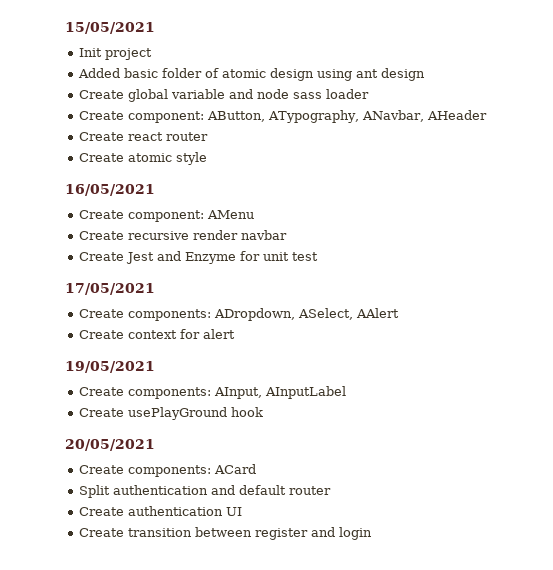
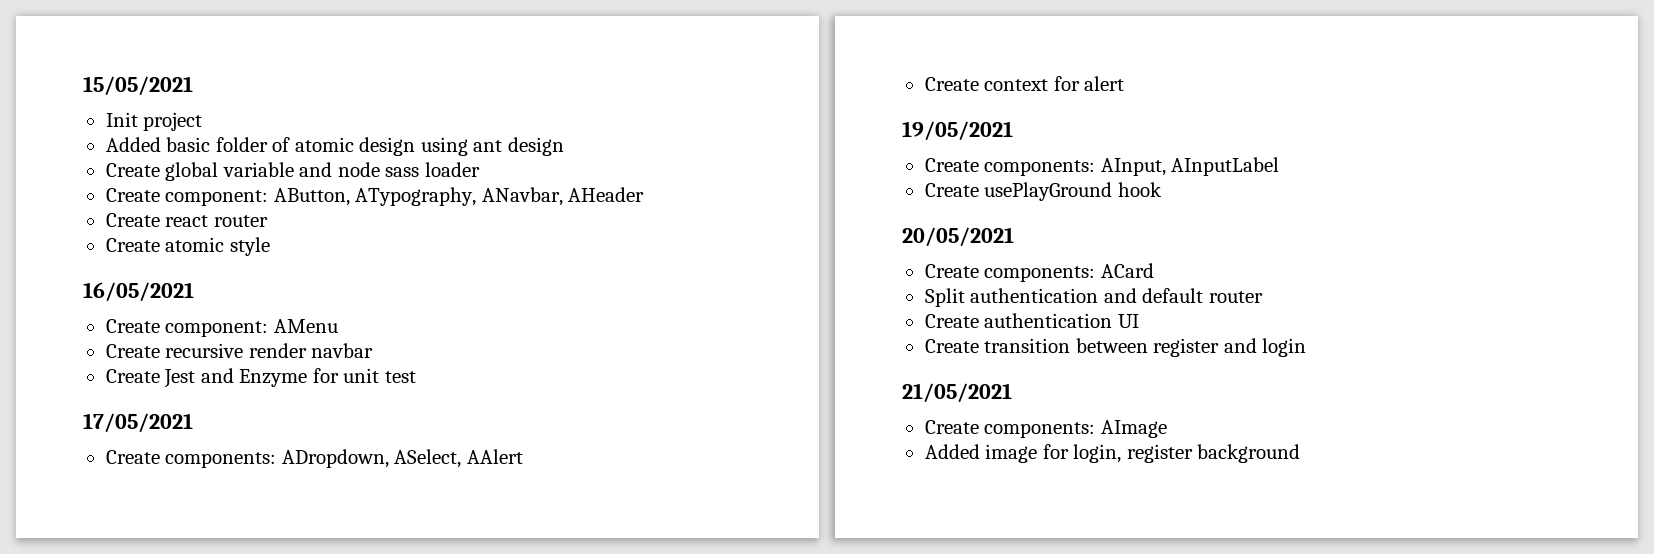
+ 21/05/2021
+ Create components: AImage
+ Added image for login, register background

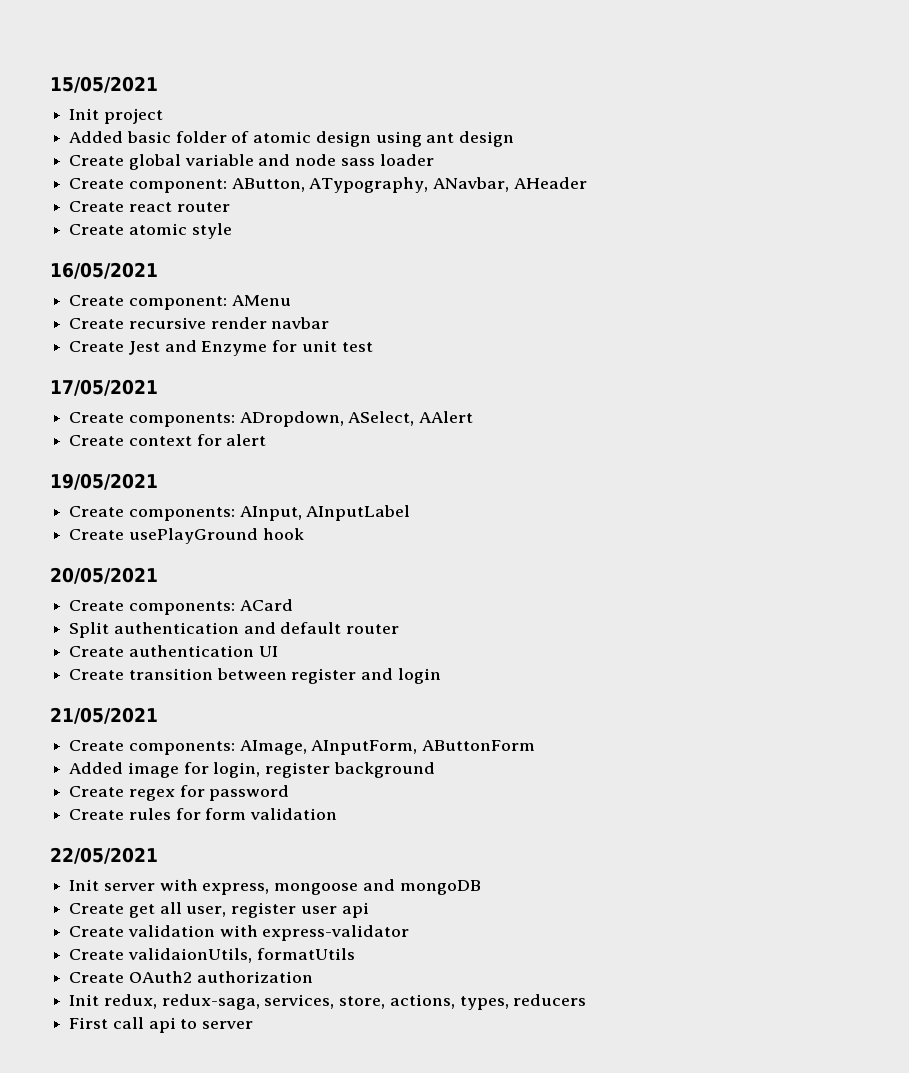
- Create components: AImage
+ Create components: AImage, AInputForm, AButtonForm
+ Create regex for password
+ Create rules for form validation
+ 22/05/2021
+ Init server with express, mongoose and mongoDB
+ Create get all user, register user api
+ Create validation with express-validator
+ Create validaionUtils, formatUtils
+ Create OAuth2 authorization
+ Init redux, redux-saga, services, store, actions, types, reducers
+ First call api to server

